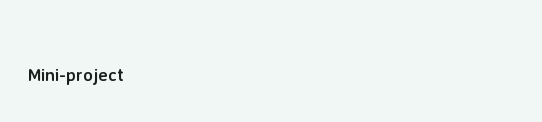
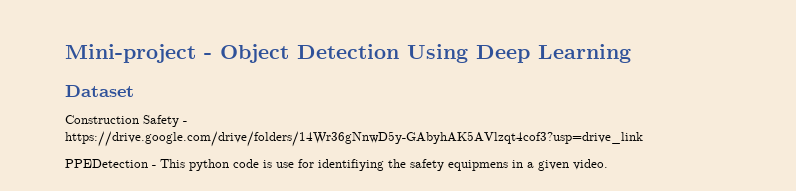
- Mini-project
+ Mini-project - Object Detection Using Deep Learning
+ Dataset
+ Construction Safety - https://drive.google.com/drive/folders/14Wr36gNnwD5y-GAbyhAK5AVlzqt4cof3?usp=drive_link
+ PPEDetection - This python code is use for identifiying the safety equipmens in a given video.

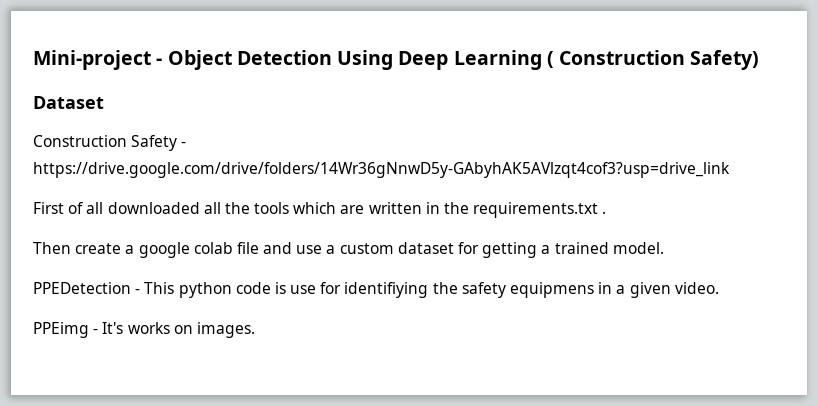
- Mini-project - Object Detection Using Deep Learning
+ Mini-project - Object Detection Using Deep Learning ( Construction Safety)
+ First of all downloaded all the tools which are written in the requirements.txt .
+ Then create a google colab file and use a custom dataset for getting a trained model.
+ PPEimg - It's works on images.

